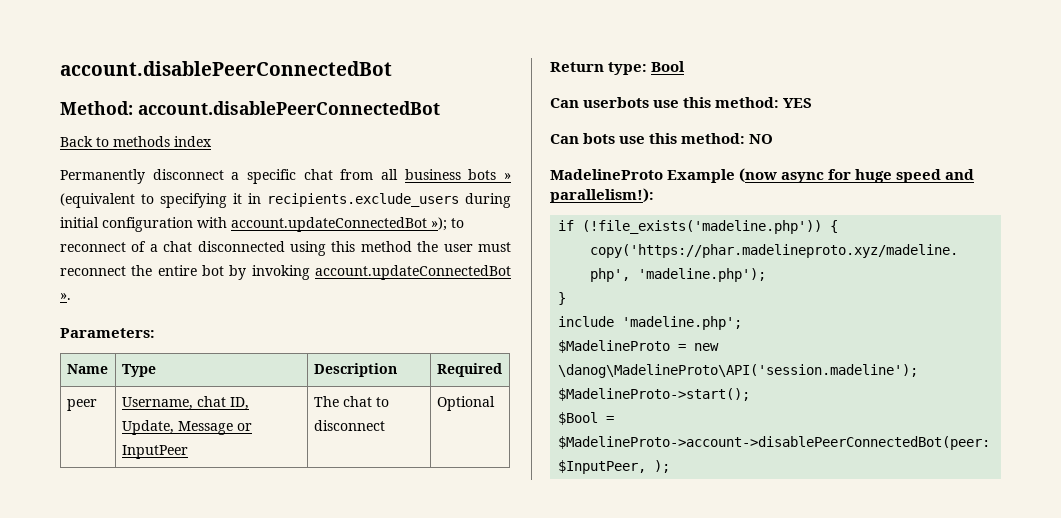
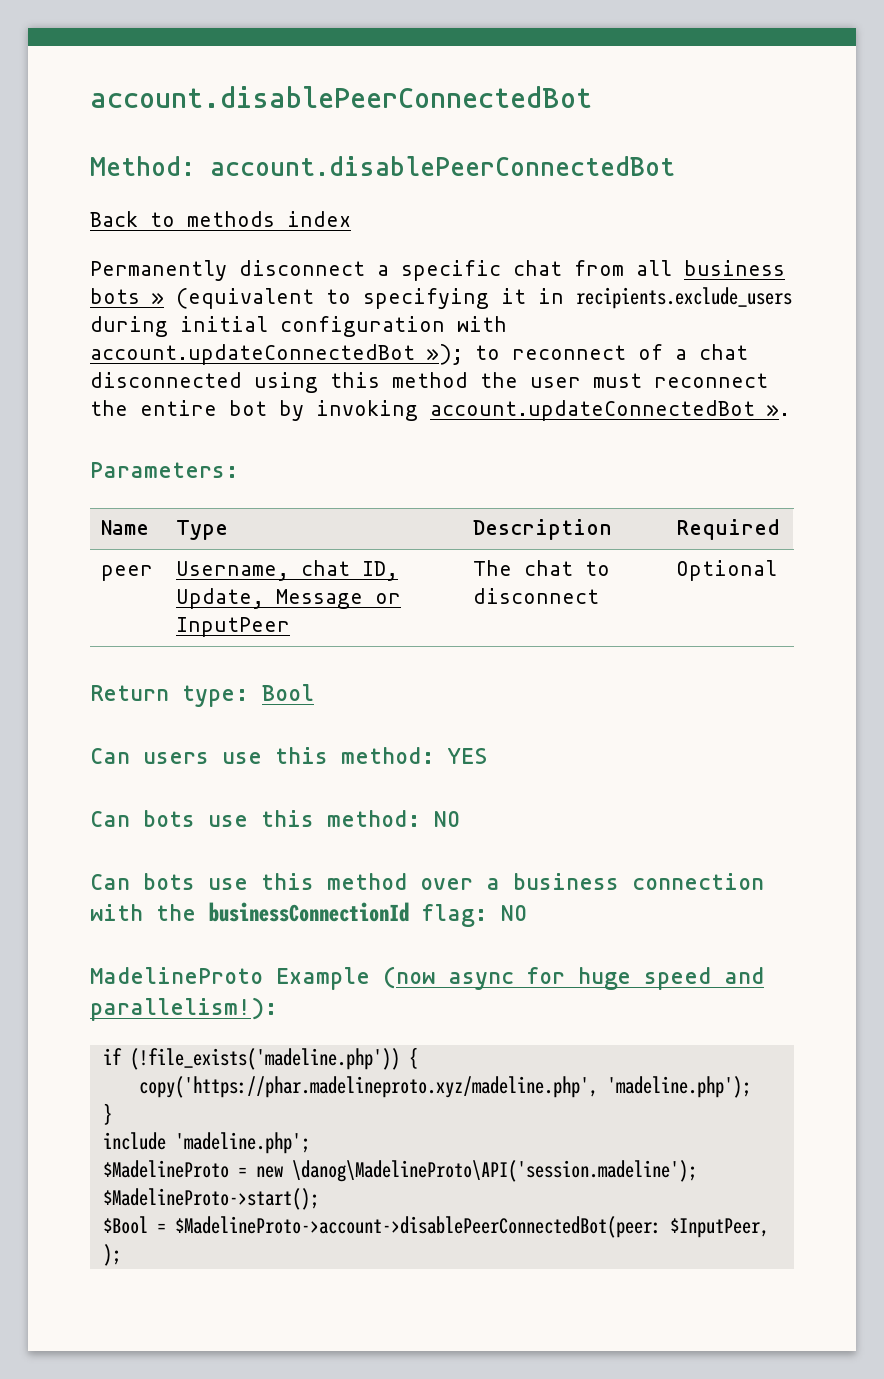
- Can userbots use this method: YES
+ Can users use this method: YES
+ Can bots use this method over a business connection with the businessConnectionId flag: NO

